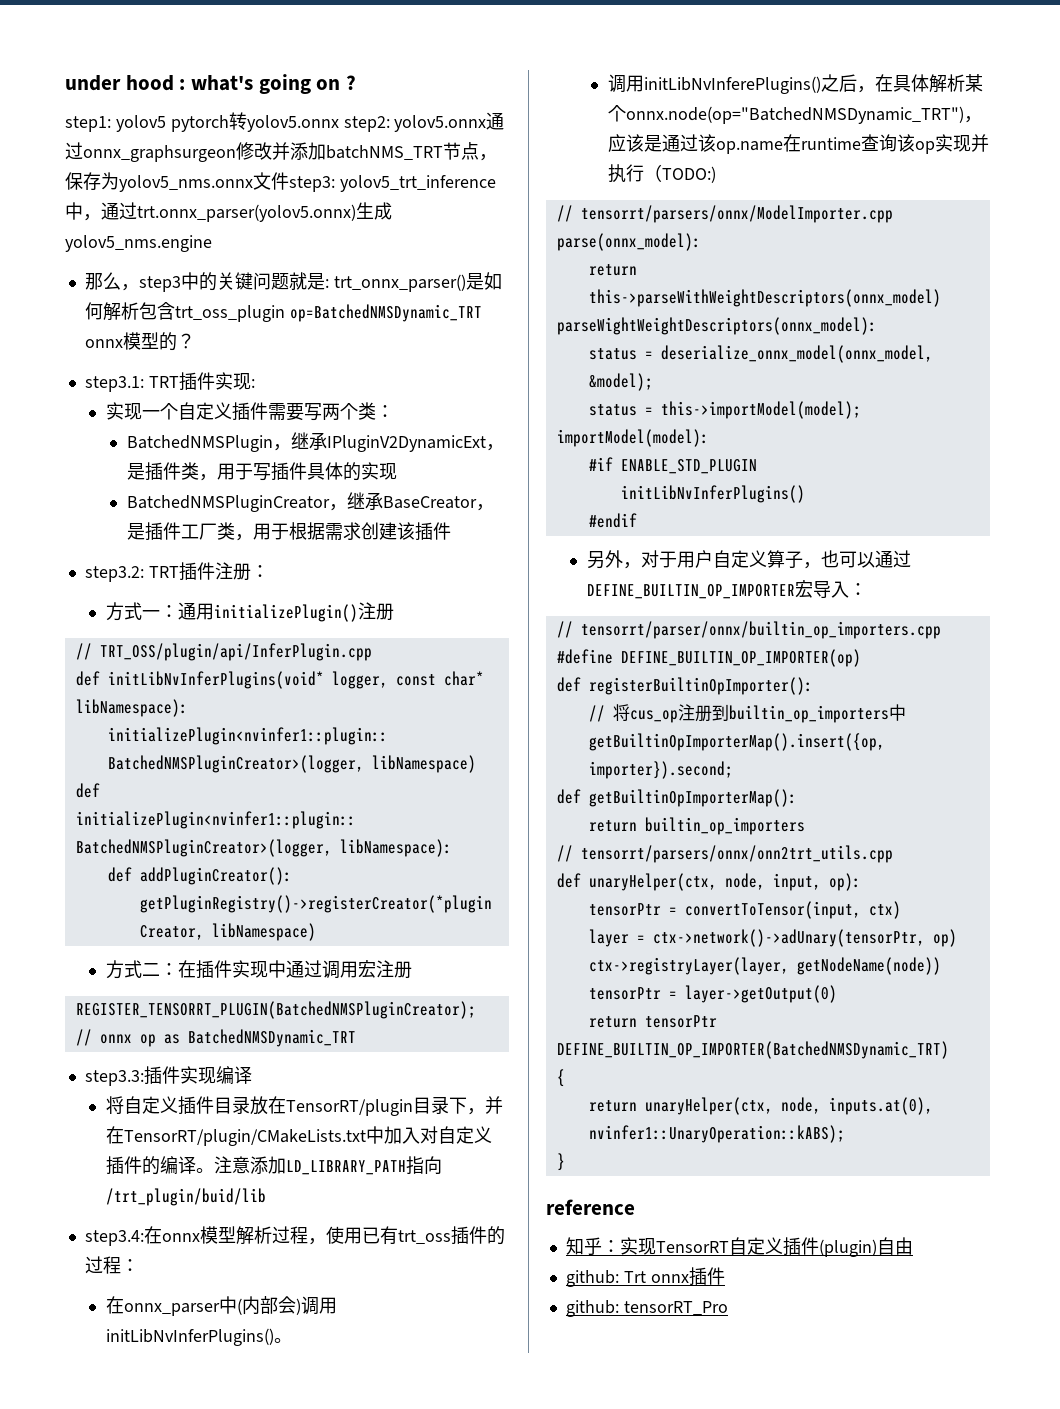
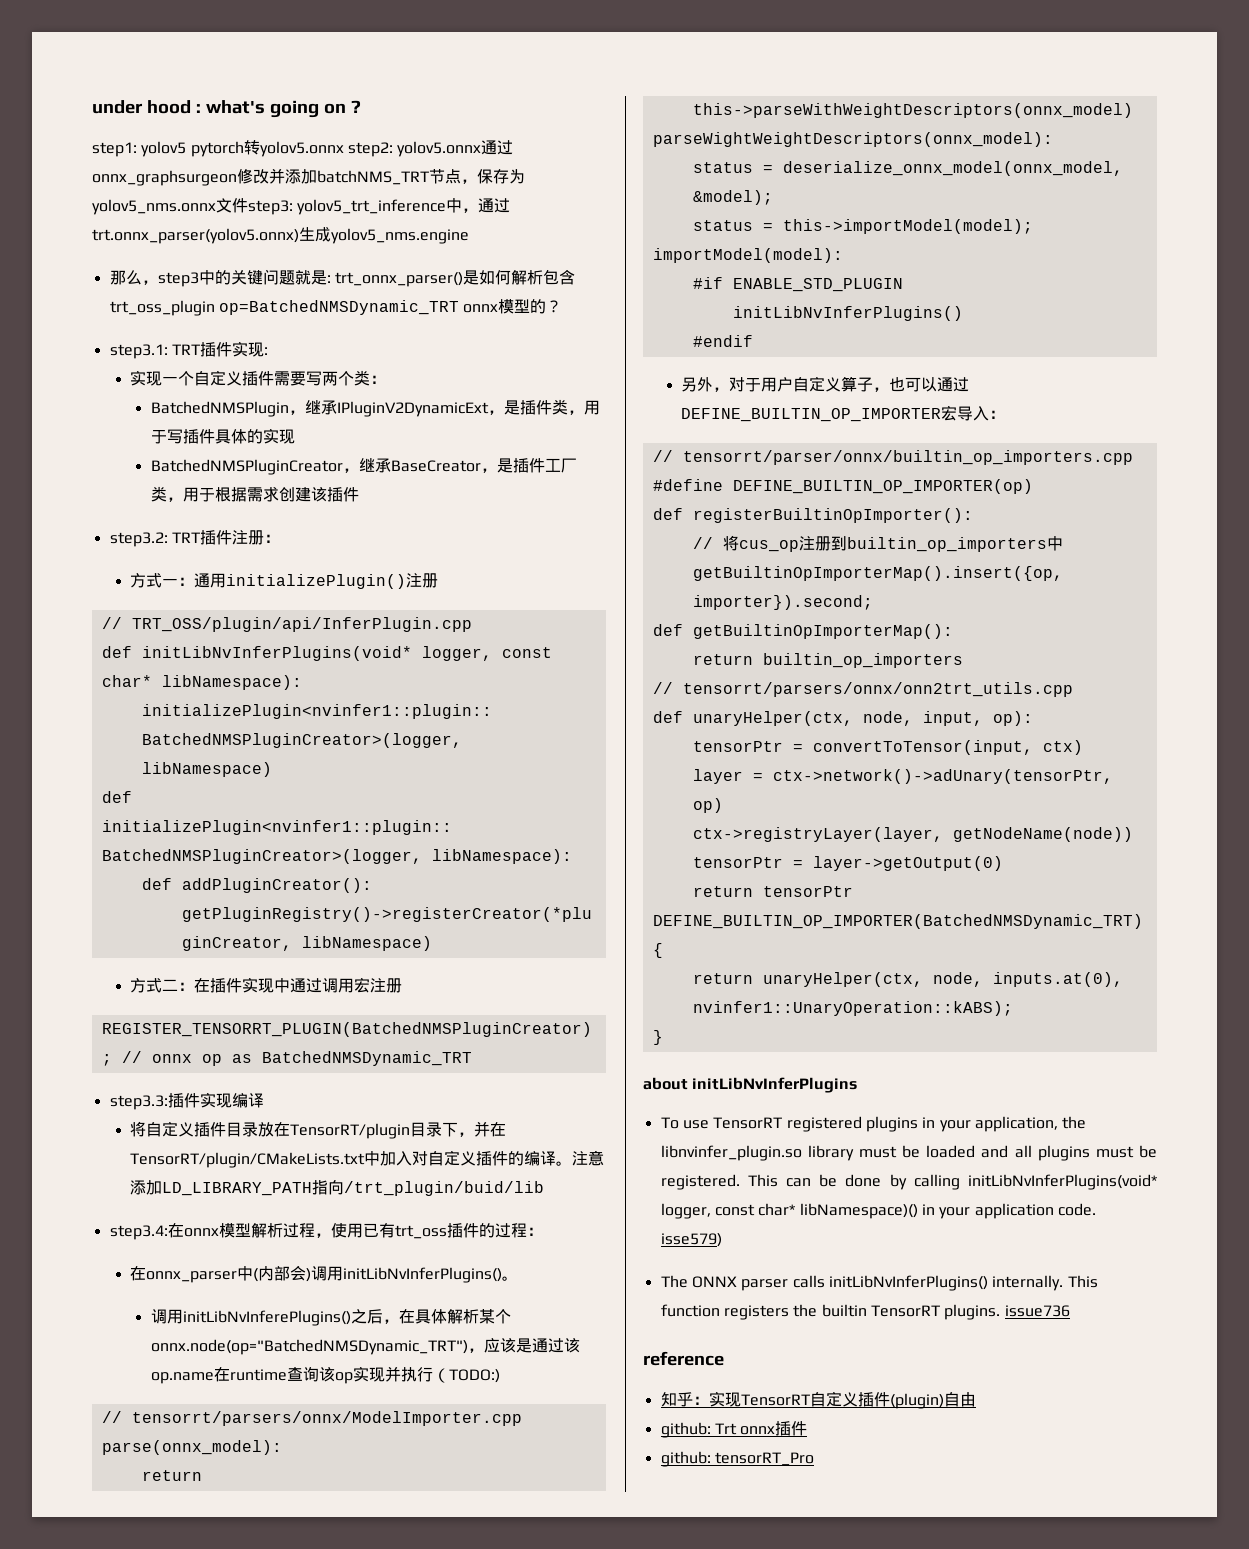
+ about initLibNvInferPlugins
+ To use TensorRT registered plugins in your application, the libnvinfer_plugin.so library must be loaded and all plugins must be registered. This can be done by calling initLibNvInferPlugins(void* logger, const char* libNamespace)() in your application code. isse579)
+ The ONNX parser calls initLibNvInferPlugins() internally. This function registers the builtin TensorRT plugins. issue736

